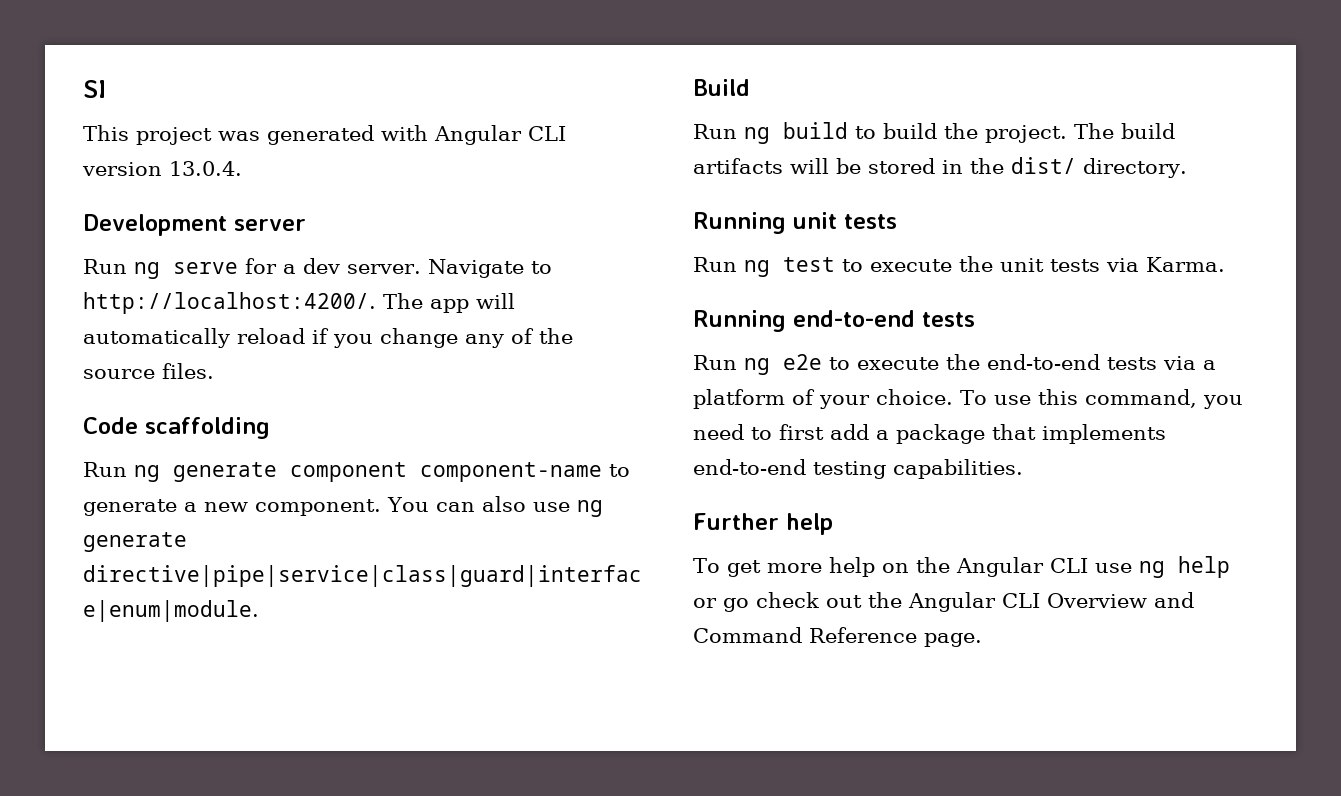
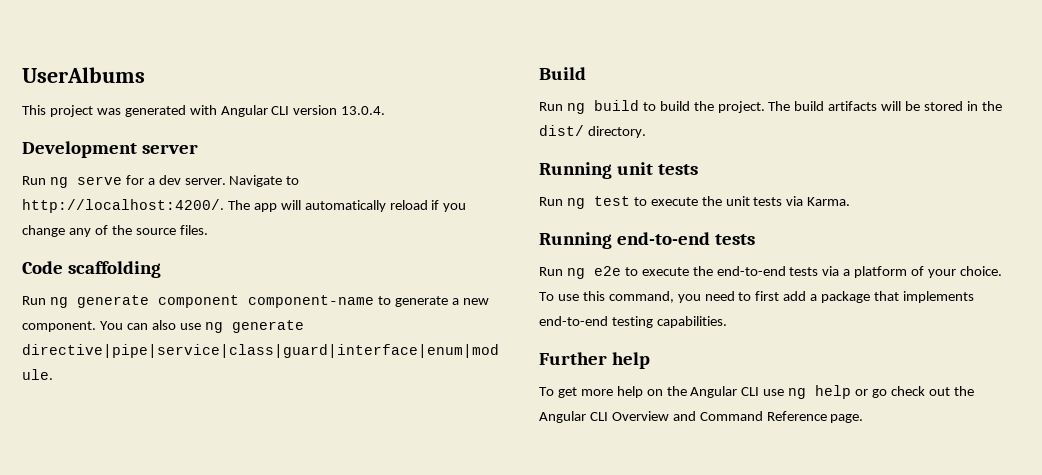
- SI
+ UserAlbums

